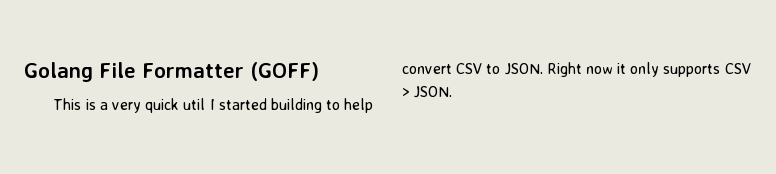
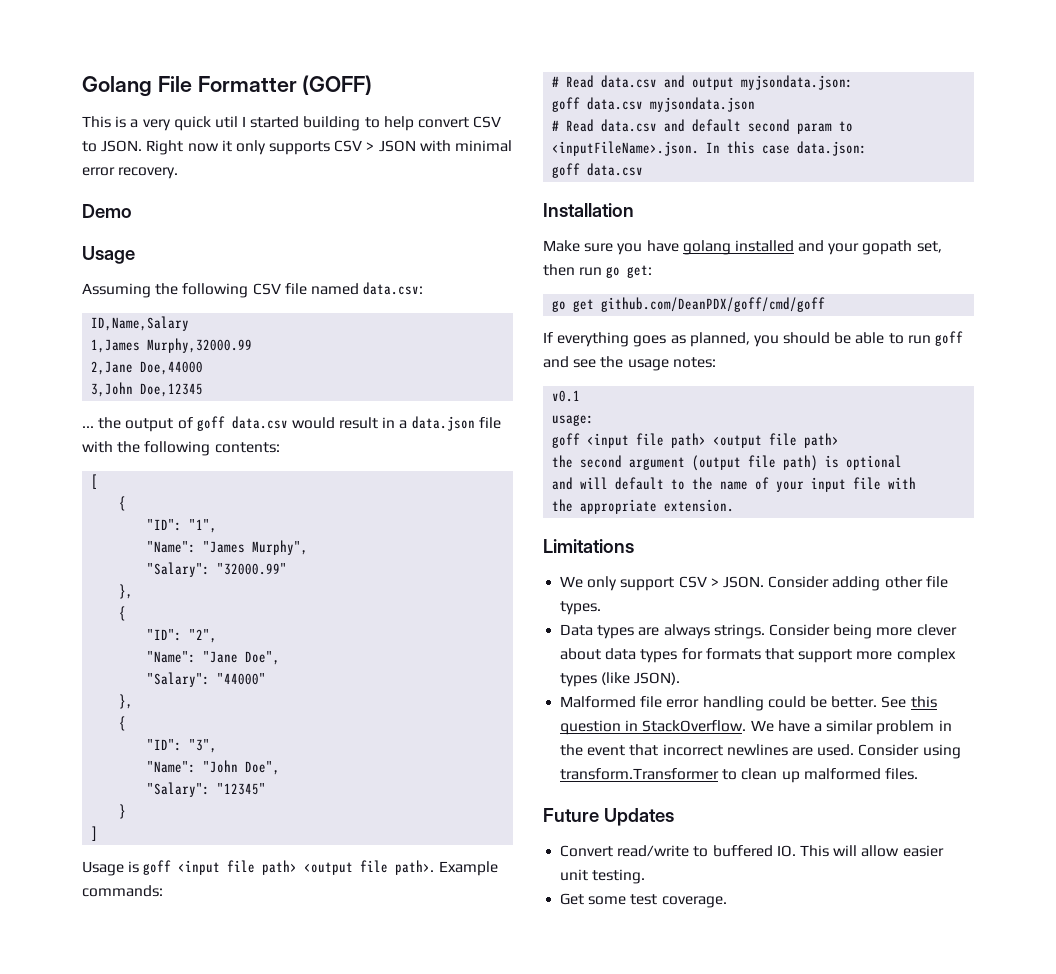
- Right now it only supports CSV > JSON.
+ Right now it only supports CSV > JSON with minimal error recovery.
+ Demo
+ Usage
+ Assuming the following CSV file named data.csv:
+ ID,Name,Salary
+ 1,James Murphy,32000.99
+ 2,Jane Doe,44000
+ 3,John Doe,12345
+ ... the output of goff data.csv would result in a data.json file with the following contents:
+ [
+ {
+ "ID": "1",
+ "Name": "James Murphy",
+ "Salary": "32000.99"
+ },
+ {
+ "ID": "2",
+ "Name": "Jane Doe",
+ "Salary": "44000"
+ },
+ {
+ "ID": "3",
+ "Name": "John Doe",
+ "Salary": "12345"
+ }
+ ]
+ Usage is goff <input file path> <output file path>. Example commands:
+ # Read data.csv and output myjsondata.json:
+ goff data.csv myjsondata.json
+ # Read data.csv and default second param to <inputFileName>.json. In this case data.json:
+ goff data.csv
+ Installation
+ Make sure you have golang installed and your gopath set, then run go get:
+ go get github.com/DeanPDX/goff/cmd/goff
+ If everything goes as planned, you should be able to run goff and see the usage notes:
+ v0.1
+ usage:
+ goff <input file path> <output file path>
+ the second argument (output file path) is optional
+ and will default to the name of your input file with
+ the appropriate extension.
+ Limitations
+ We only support CSV > JSON. Consider adding other file types.
+ Data types are always strings. Consider being more clever about data types for formats that support more complex types (like JSON).
+ Malformed file error handling could be better. See this question in StackOverflow. We have a similar problem in the event that incorrect newlines are used. Consider using transform.Transformer to clean up malformed files.
+ Future Updates
+ Convert read/write to buffered IO. This will allow easier unit testing.
+ Get some test coverage.

